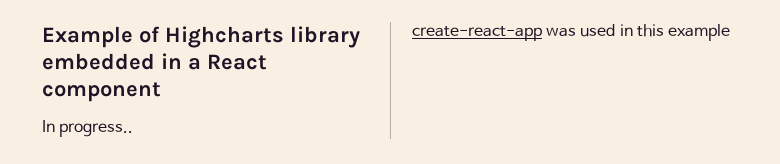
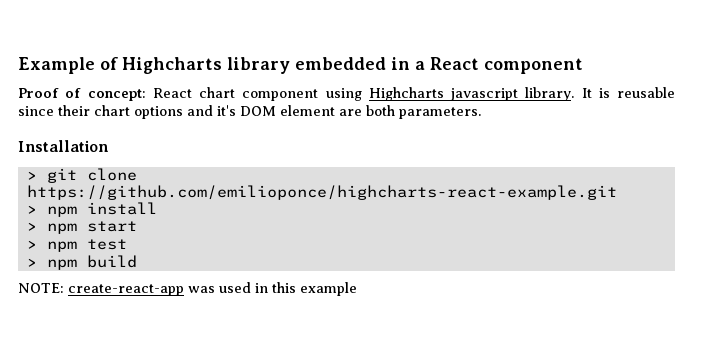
- In progress..
- create-react-app was used in this example
+ Proof of concept: React chart component using Highcharts javascript library. It is reusable since their chart options and it's DOM element are both parameters.
+ Installation
+ > git clone https://github.com/emilioponce/highcharts-react-example.git
+ > npm install
+ > npm start
+ > npm test
+ > npm build
+ NOTE: create-react-app was used in this example

